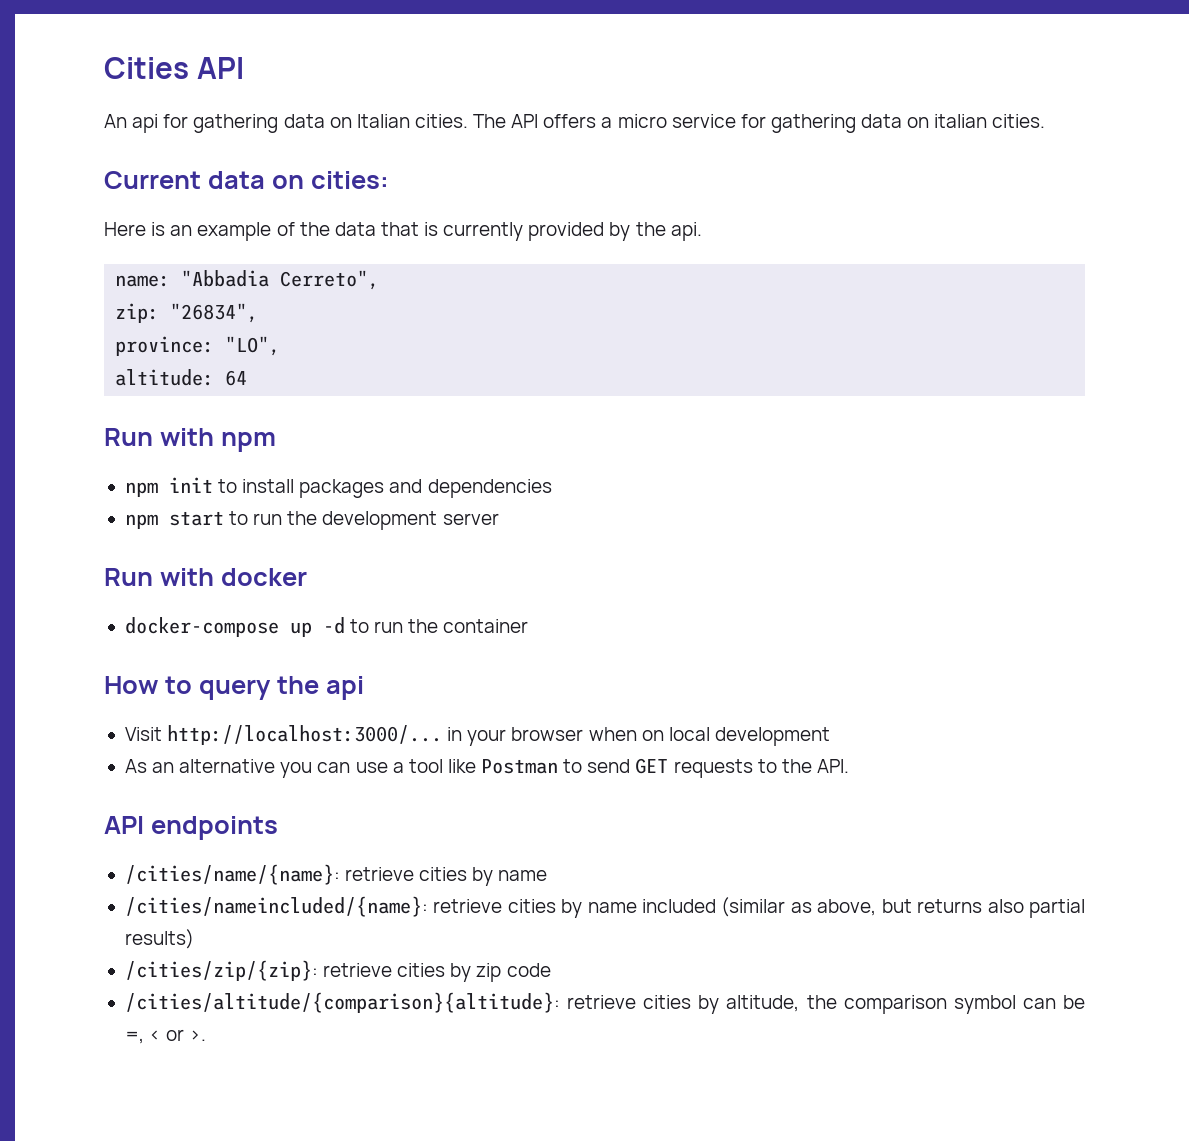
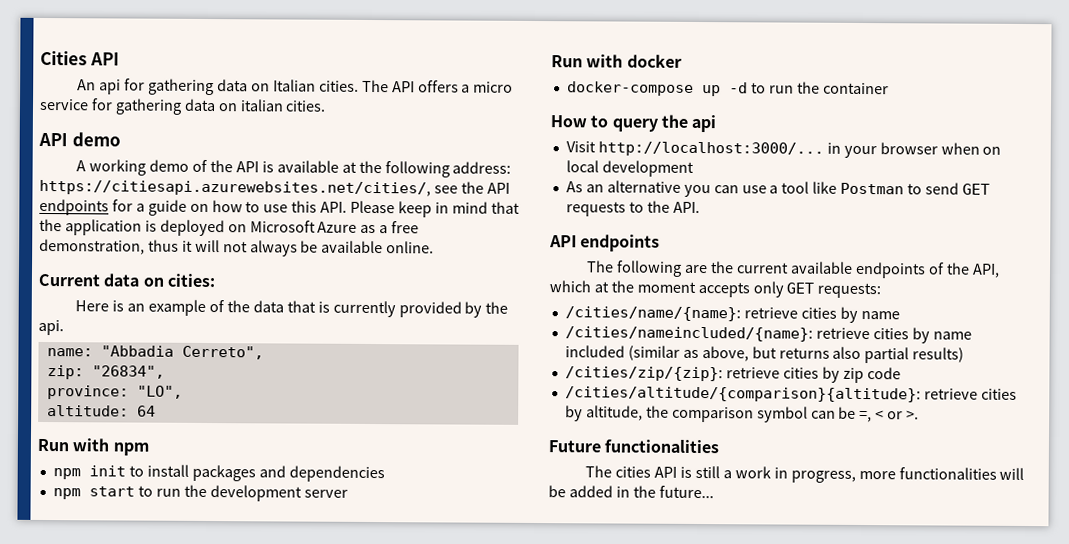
+ API demo
+ A working demo of the API is available at the following address: https://citiesapi.azurewebsites.net/cities/, see the API endpoints for a guide on how to use this API. Please keep in mind that the application is deployed on Microsoft Azure as a free demonstration, thus it will not always be available online.
+ The following are the current available endpoints of the API, which at the moment accepts only GET requests:
+ Future functionalities
+ The cities API is still a work in progress, more functionalities will be added in the future...

